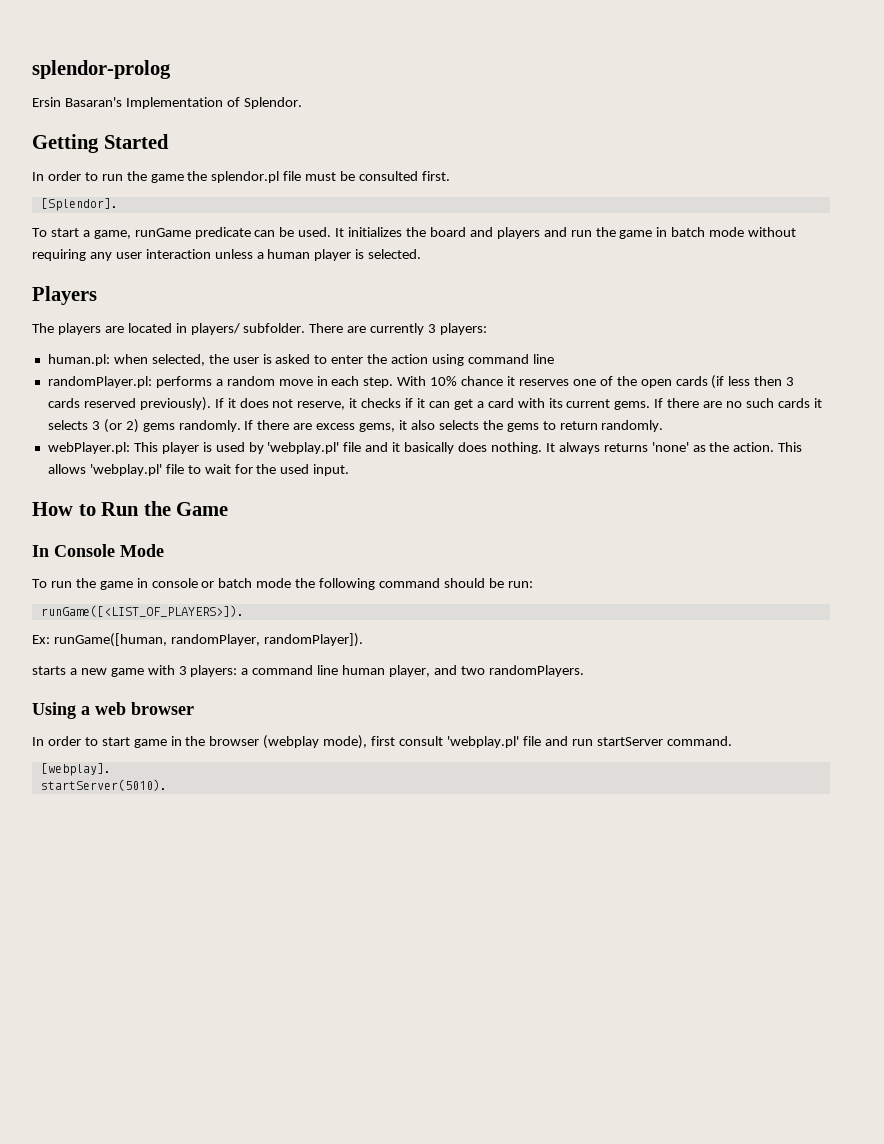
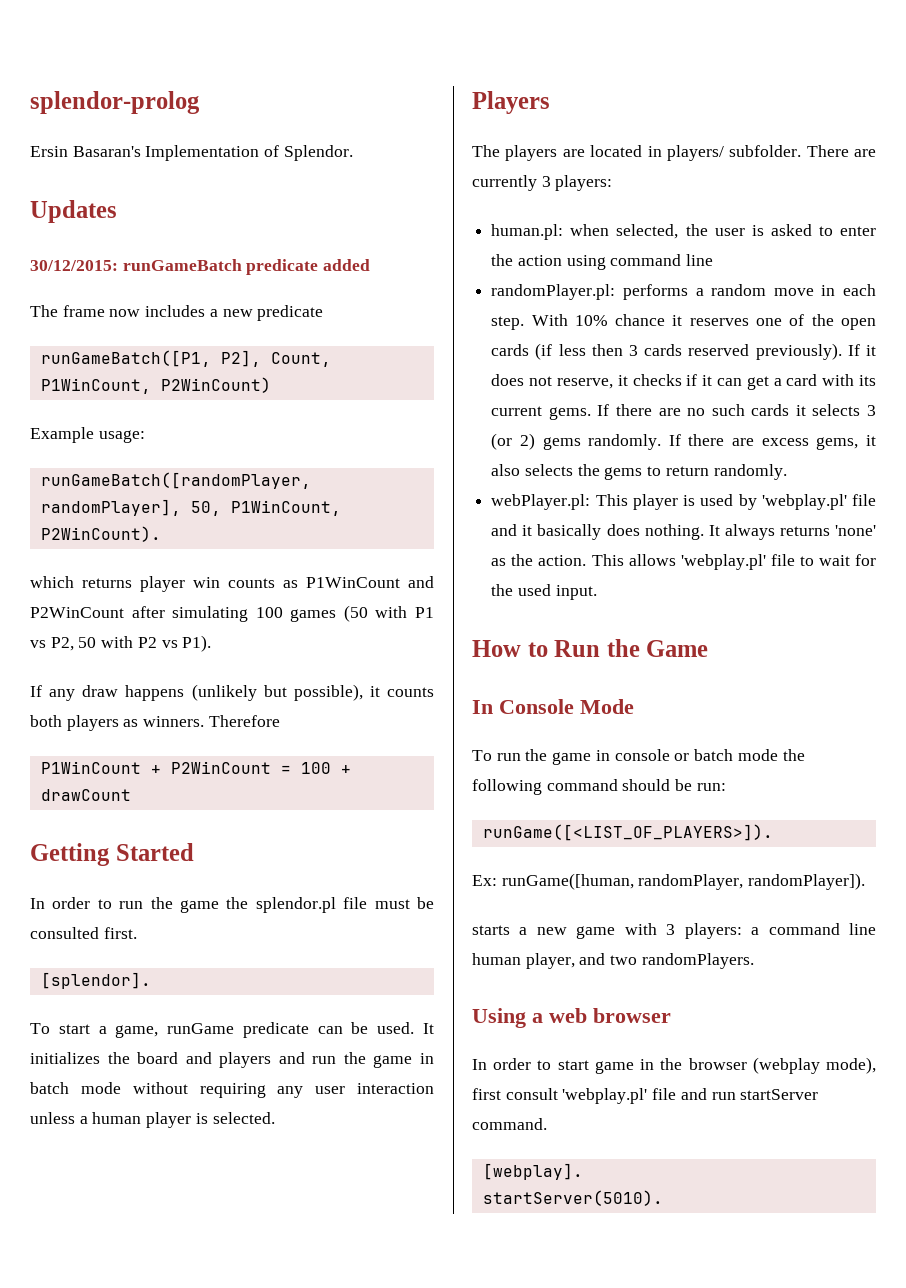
+ Updates
+ 30/12/2015: runGameBatch predicate added
+ The frame now includes a new predicate
+ runGameBatch([P1, P2], Count, P1WinCount, P2WinCount)
+ Example usage:
+ runGameBatch([randomPlayer, randomPlayer], 50, P1WinCount, P2WinCount).
+ which returns player win counts as P1WinCount and P2WinCount after simulating 100 games (50 with P1 vs P2, 50 with P2 vs P1).
+ If any draw happens (unlikely but possible), it counts both players as winners. Therefore
+ P1WinCount + P2WinCount = 100 + drawCount
- [Splendor].
+ [splendor].

